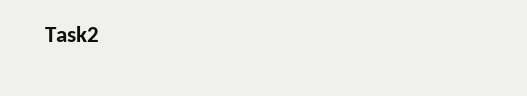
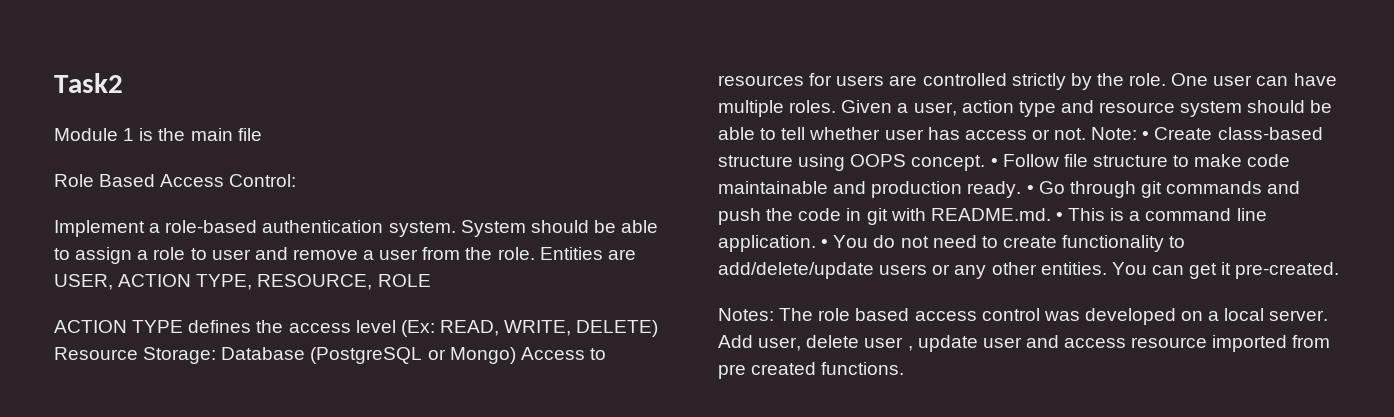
+ Module 1 is the main file
+ Role Based Access Control:
+ Implement a role-based authentication system. System should be able to assign a role to user and remove a user from the role. Entities are USER, ACTION TYPE, RESOURCE, ROLE
+ ACTION TYPE defines the access level (Ex: READ, WRITE, DELETE) Resource Storage: Database (PostgreSQL or Mongo) Access to resources for users are controlled strictly by the role. One user can have multiple roles. Given a user, action type and resource system should be able to tell whether user has access or not. Note: • Create class-based structure using OOPS concept. • Follow file structure to make code maintainable and production ready. • Go through git commands and push the code in git with README.md. • This is a command line application. • You do not need to create functionality to add/delete/update users or any other entities. You can get it pre-created.
+ Notes: The role based access control was developed on a local server. Add user, delete user , update user and access resource imported from pre created functions.

